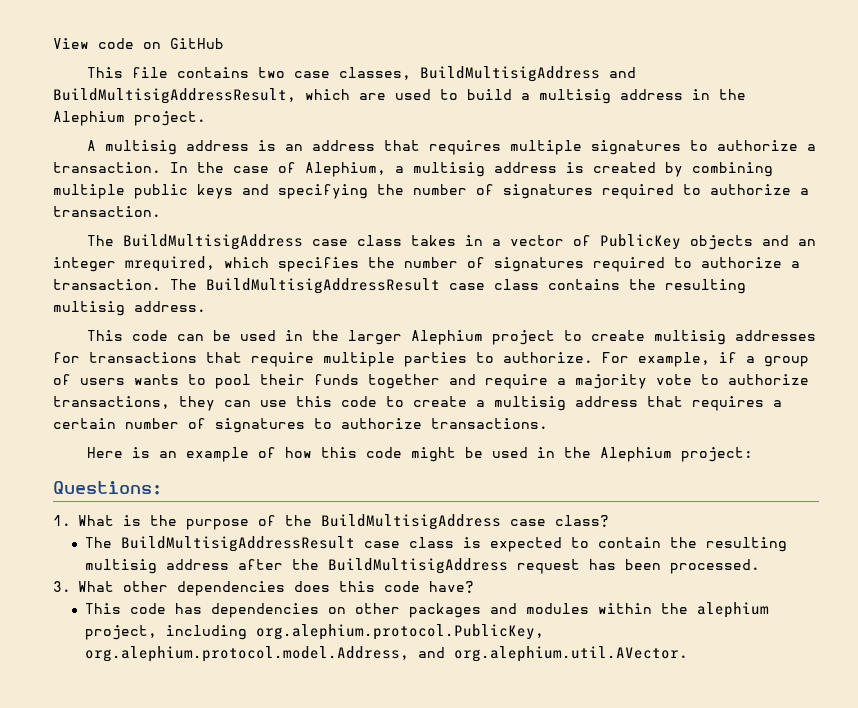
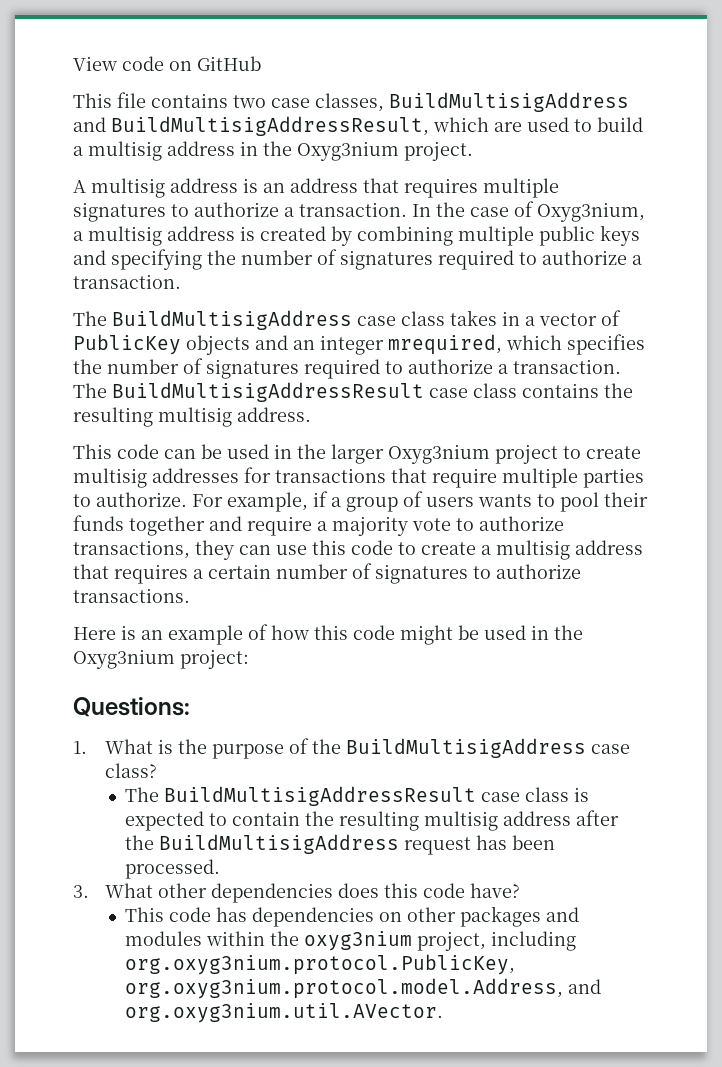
- This file contains two case classes, BuildMultisigAddress and BuildMultisigAddressResult, which are used to build a multisig address in the Alephium project.
+ This file contains two case classes, BuildMultisigAddress and BuildMultisigAddressResult, which are used to build a multisig address in the Oxyg3nium project.
- In the case of Alephium, a multisig address is created by combining multiple public keys and specifying the number of signatures required to authorize a transaction.
+ In the case of Oxyg3nium, a multisig address is created by combining multiple public keys and specifying the number of signatures required to authorize a transaction.
- This code can be used in the larger Alephium project to create multisig addresses for transactions that require multiple parties to authorize.
+ This code can be used in the larger Oxyg3nium project to create multisig addresses for transactions that require multiple parties to authorize.
- Here is an example of how this code might be used in the Alephium project:
+ Here is an example of how this code might be used in the Oxyg3nium project:
- This code has dependencies on other packages and modules within the alephium project, including org.alephium.protocol.PublicKey, org.alephium.protocol.model.Address, and org.alephium.util.AVector.
+ This code has dependencies on other packages and modules within the oxyg3nium project, including org.oxyg3nium.protocol.PublicKey, org.oxyg3nium.protocol.model.Address, and org.oxyg3nium.util.AVector.

